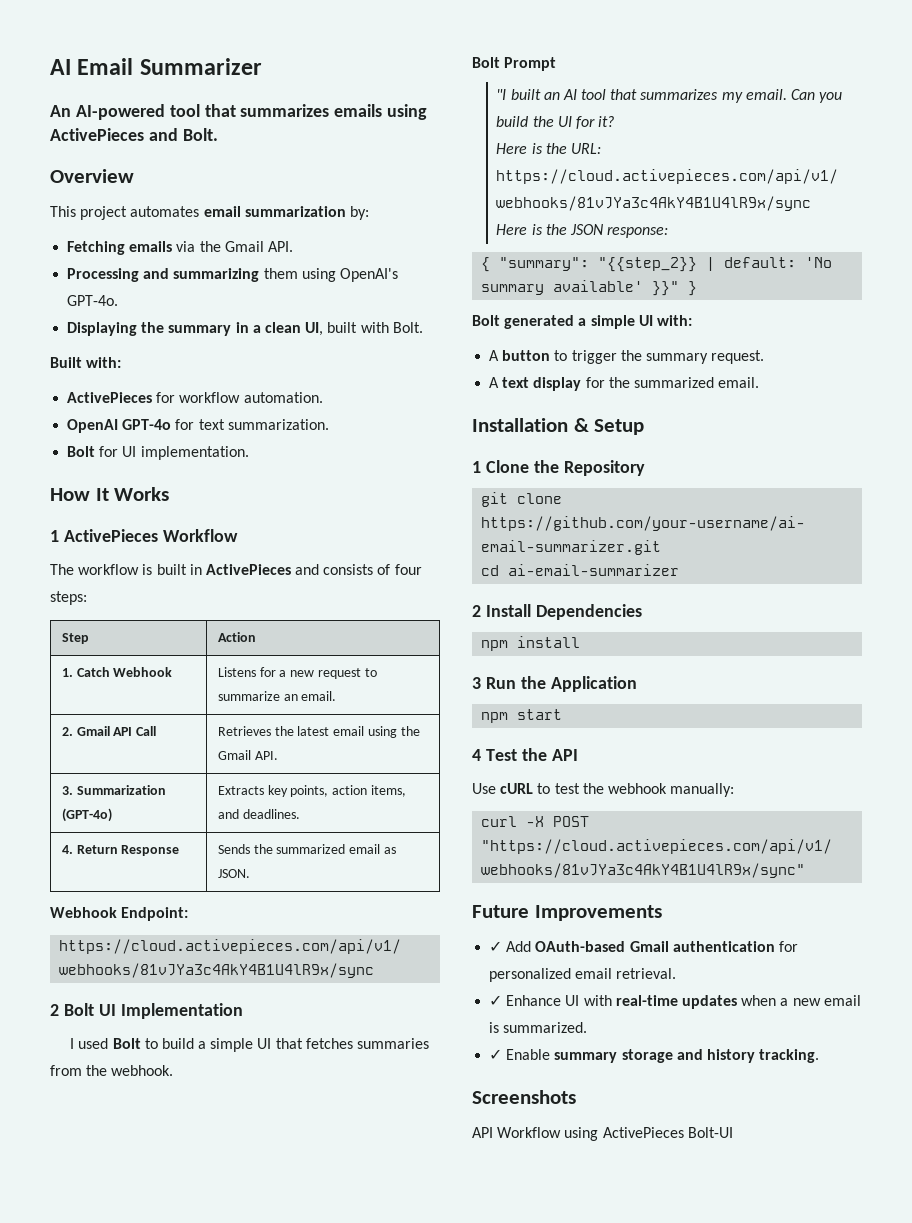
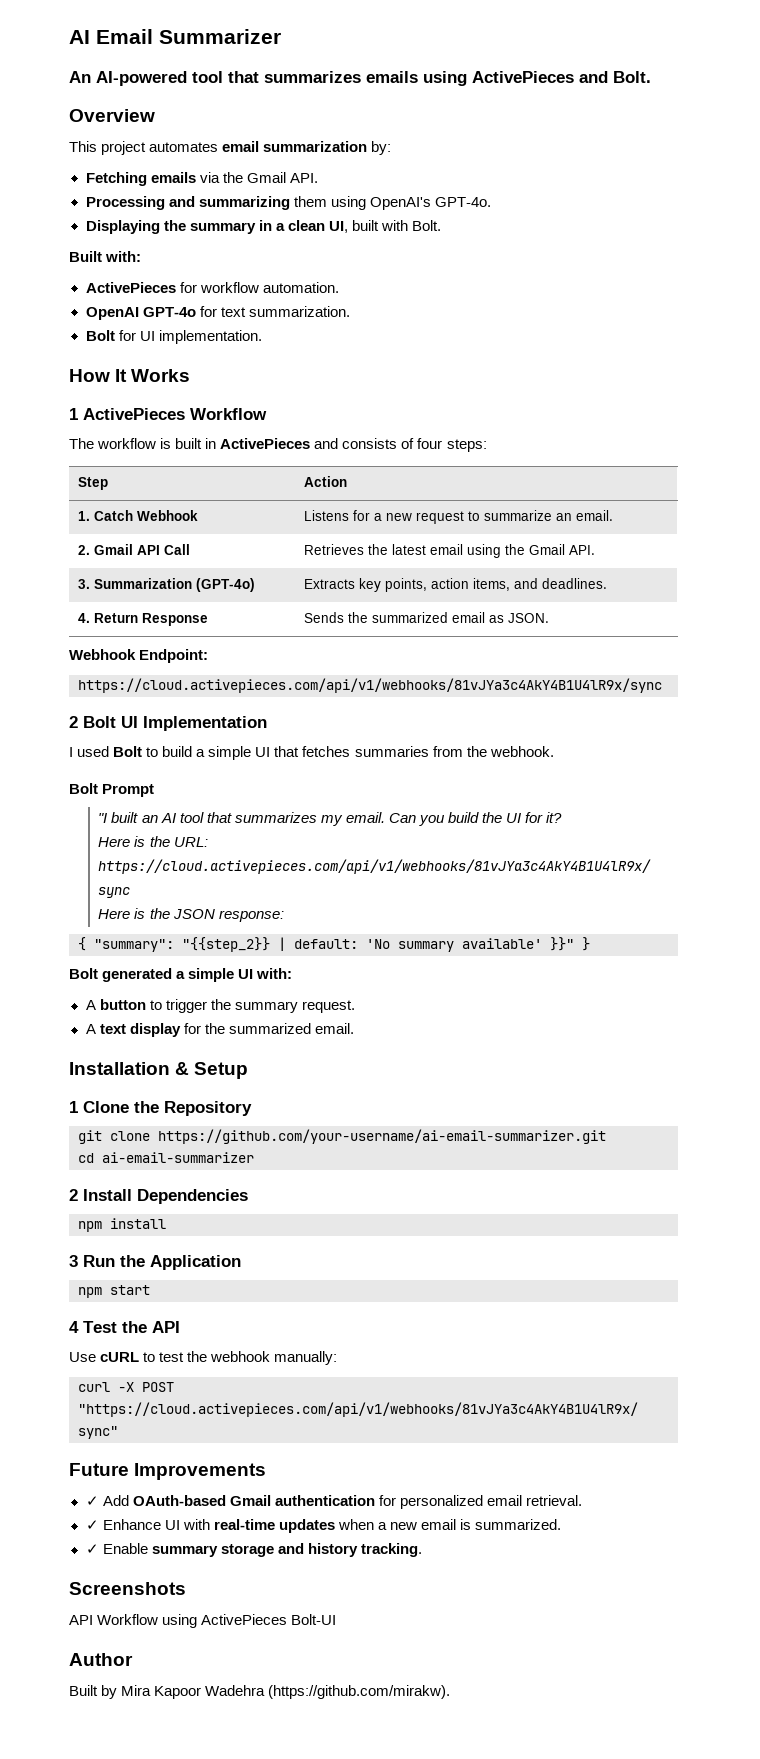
+ Author
+ Built by Mira Kapoor Wadehra (https://github.com/mirakw).

